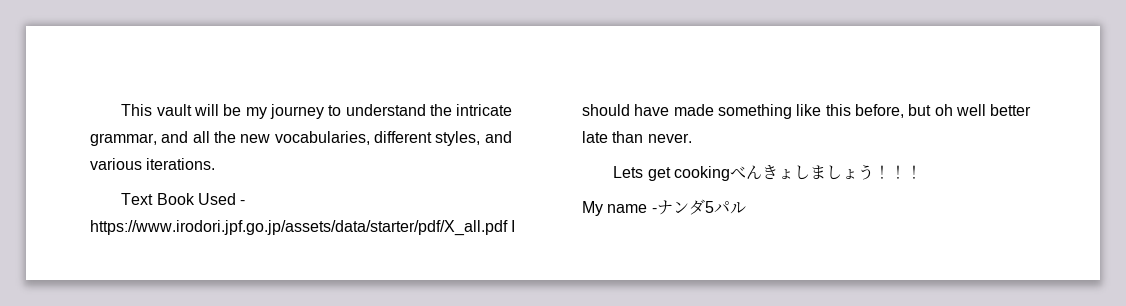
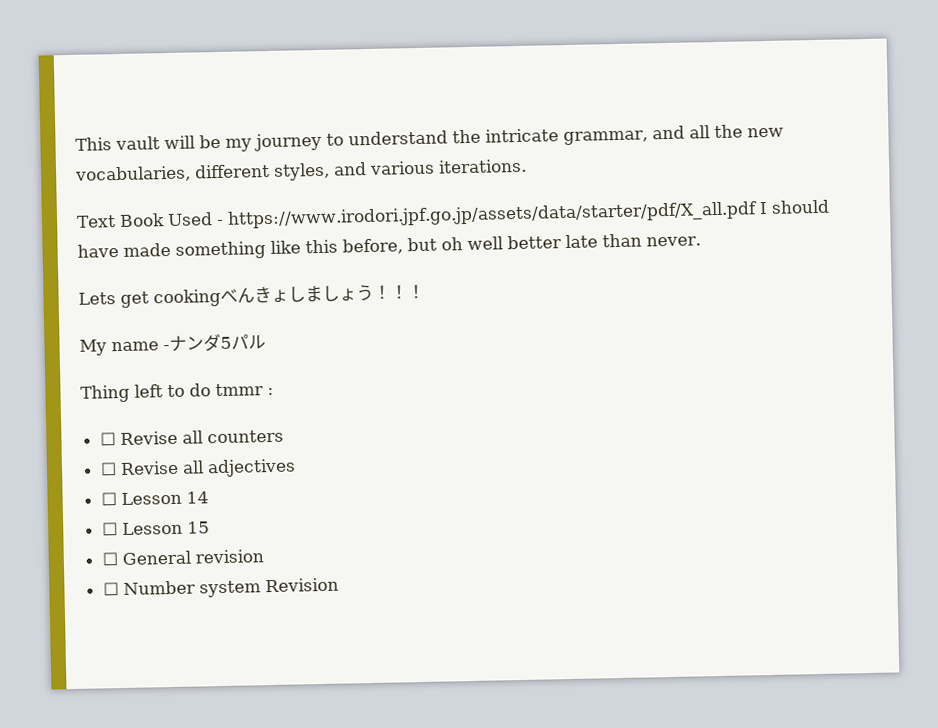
+ Thing left to do tmmr :
+ ☐ Revise all counters
+ ☐ Revise all adjectives
+ ☐ Lesson 14
+ ☐ Lesson 15
+ ☐ General revision
+ ☐ Number system Revision

